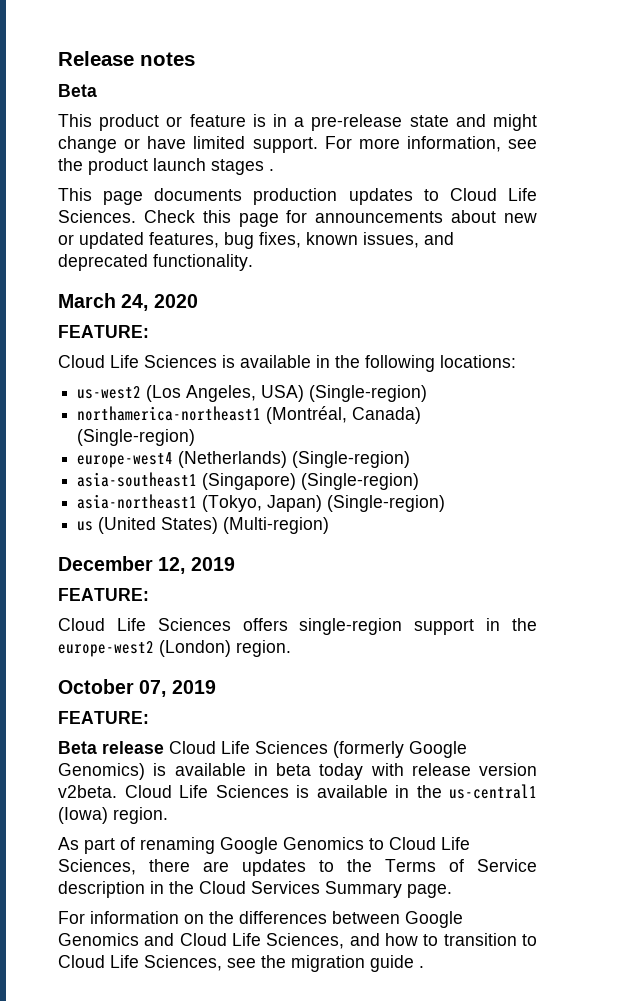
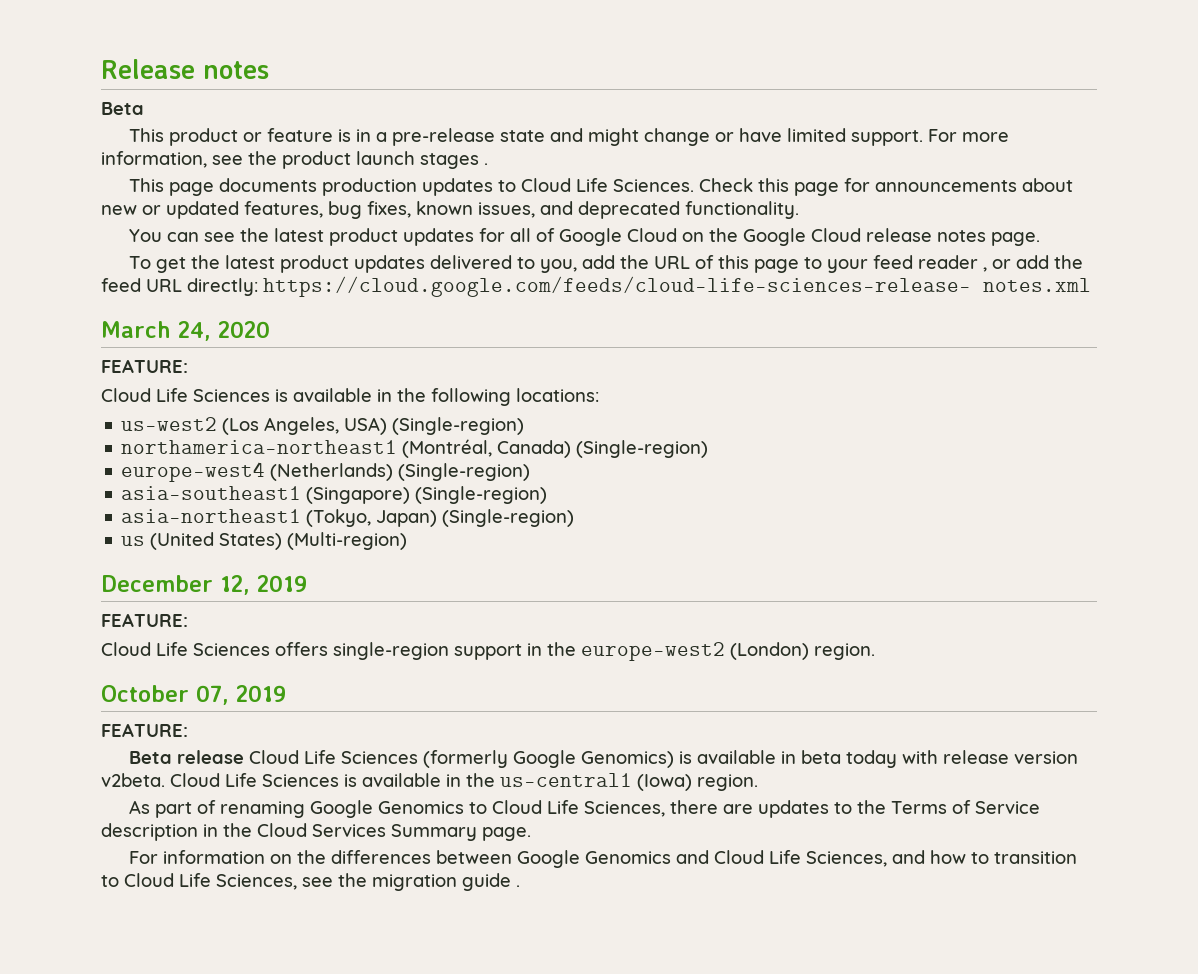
+ You can see the latest product updates for all of Google Cloud on the Google Cloud release notes page.
+ To get the latest product updates delivered to you, add the URL of this page to your feed reader , or add the feed URL directly: https://cloud.google.com/feeds/cloud-life-sciences-release- notes.xml

